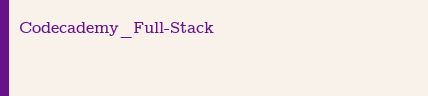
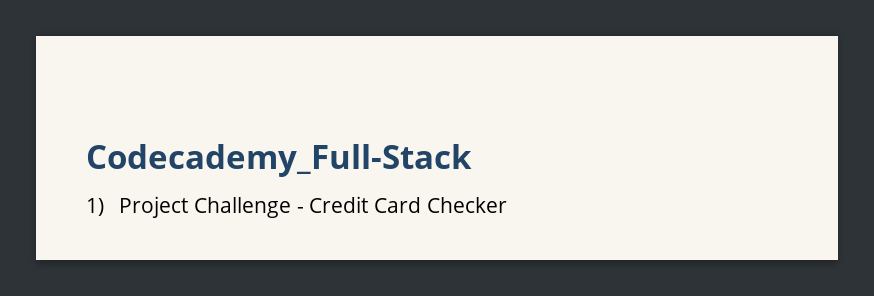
+ 1) Project Challenge - Credit Card Checker

